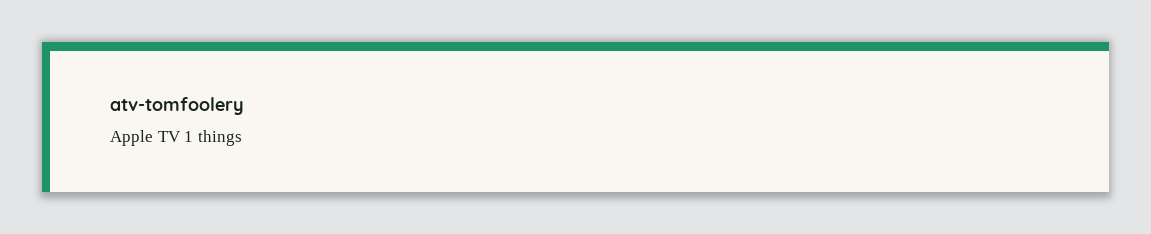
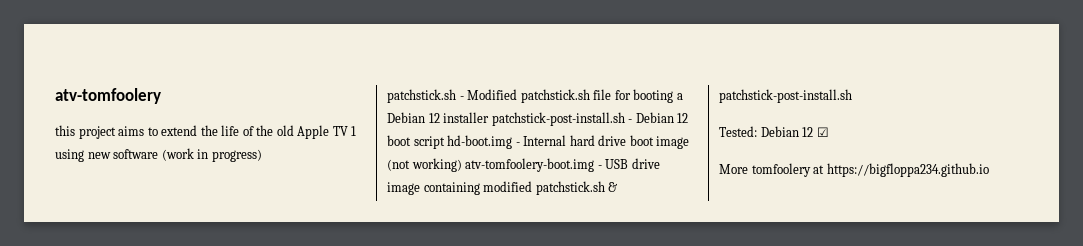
- Apple TV 1 things
+ this project aims to extend the life of the old Apple TV 1 using new software (work in progress)
+ patchstick.sh - Modified patchstick.sh file for booting a Debian 12 installer patchstick-post-install.sh - Debian 12 boot script hd-boot.img - Internal hard drive boot image (not working) atv-tomfoolery-boot.img - USB drive image containing modified patchstick.sh & patchstick-post-install.sh
+ Tested: Debian 12 ☑
+ More tomfoolery at https://bigfloppa234.github.io

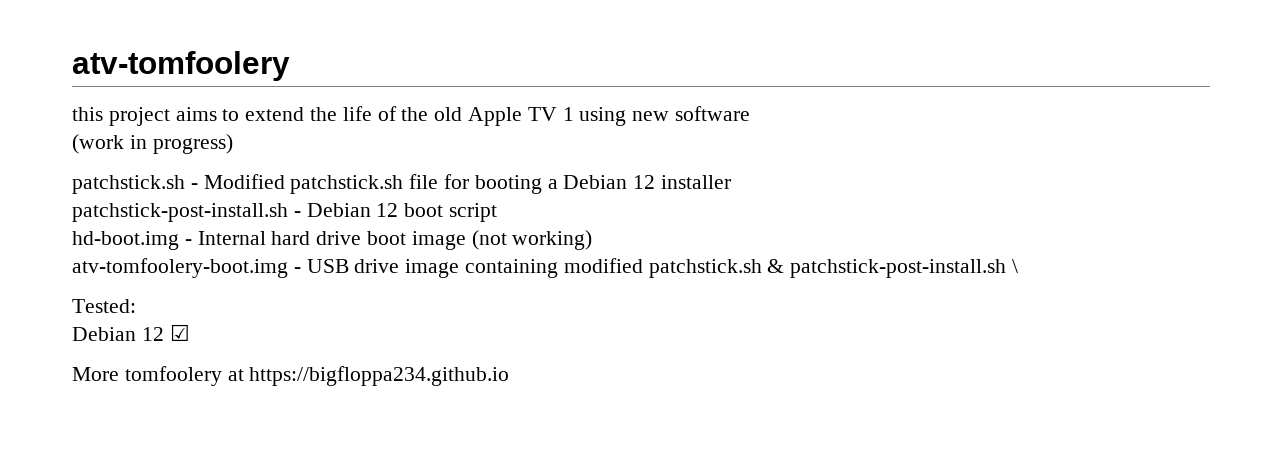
- this project aims to extend the life of the old Apple TV 1 using new software (work in progress)
+ this project aims to extend the life of the old Apple TV 1 using new software
+ (work in progress)
- patchstick.sh - Modified patchstick.sh file for booting a Debian 12 installer patchstick-post-install.sh - Debian 12 boot script hd-boot.img - Internal hard drive boot image (not working) atv-tomfoolery-boot.img - USB drive image containing modified patchstick.sh & patchstick-post-install.sh
+ patchstick.sh - Modified patchstick.sh file for booting a Debian 12 installer
+ patchstick-post-install.sh - Debian 12 boot script
+ hd-boot.img - Internal hard drive boot image (not working)
+ atv-tomfoolery-boot.img - USB drive image containing modified patchstick.sh & patchstick-post-install.sh \
- Tested: Debian 12 ☑
+ Tested:
+ Debian 12 ☑

